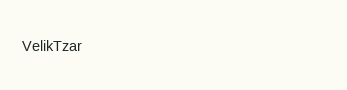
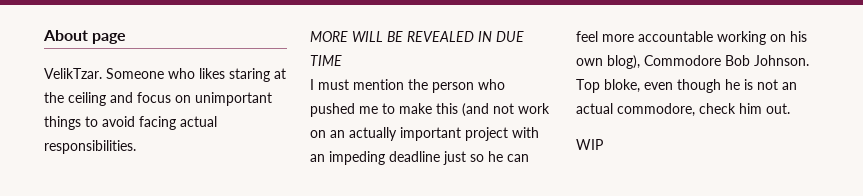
- VelikTzar
+ About page
+ VelikTzar. Someone who likes staring at the ceiling and focus on unimportant things to avoid facing actual responsibilities.
+ MORE WILL BE REVEALED IN DUE TIME
+ I must mention the person who pushed me to make this (and not work on an actually important project with an impeding deadline just so he can feel more accountable working on his own blog), Commodore Bob Johnson. Top bloke, even though he is not an actual commodore, check him out.
+ WIP

